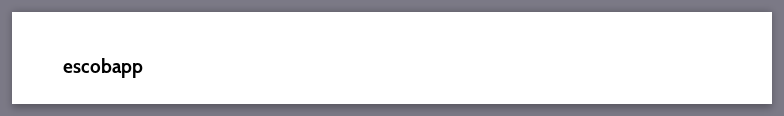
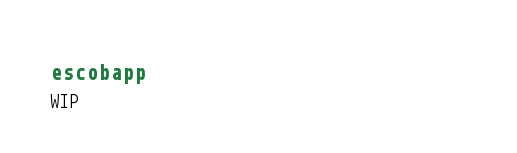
+ WIP

